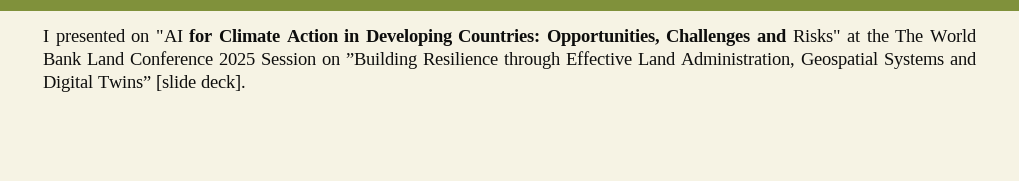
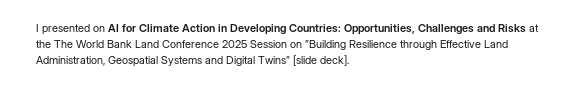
- I presented on "AI for Climate Action in Developing Countries: Opportunities, Challenges and Risks" at the The World Bank Land Conference 2025 Session on ”Building Resilience through Effective Land Administration, Geospatial Systems and Digital Twins” [slide deck].
+ I presented on AI for Climate Action in Developing Countries: Opportunities, Challenges and Risks at the The World Bank Land Conference 2025 Session on ”Building Resilience through Effective Land Administration, Geospatial Systems and Digital Twins” [slide deck].

